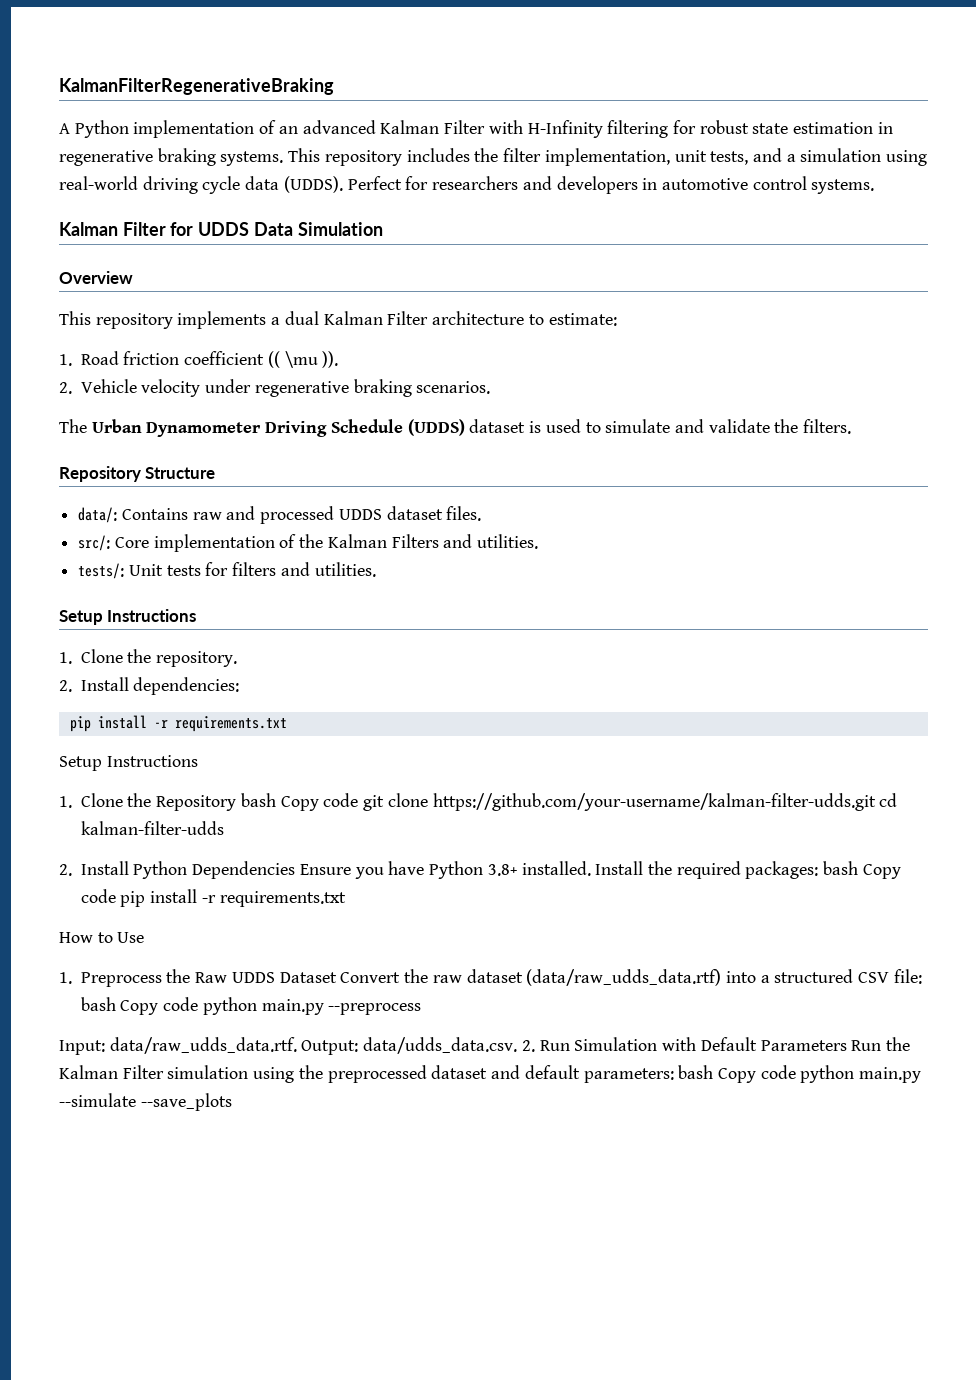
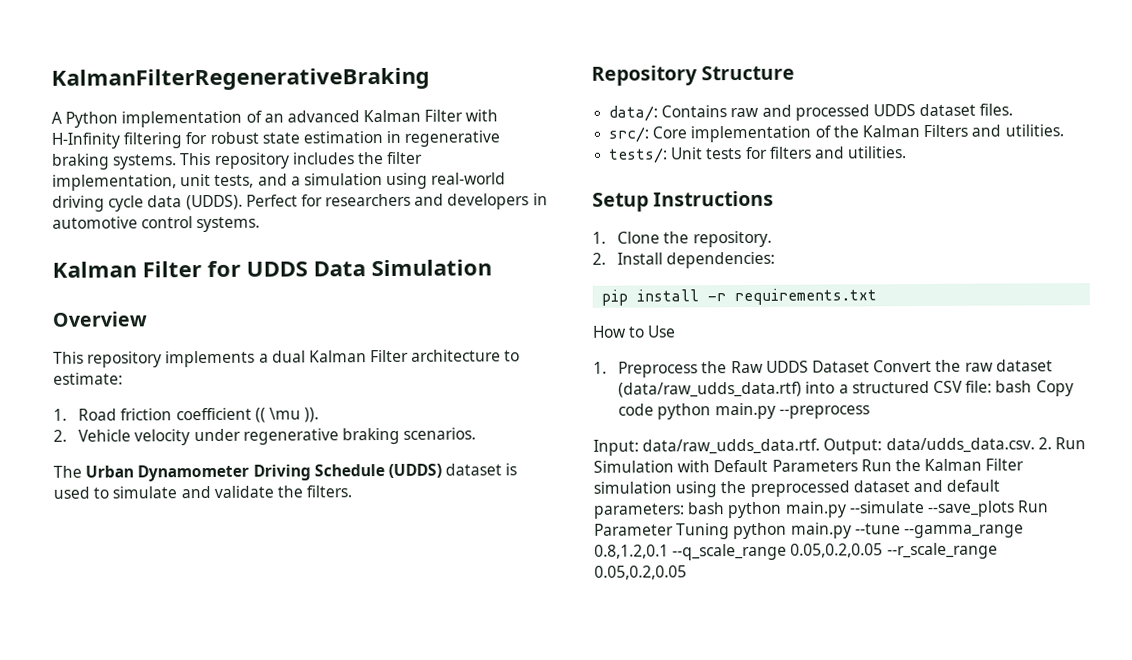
  2. Install dependencies:
  pip install -r requirements.txt
- Setup Instructions
- 1. Clone the Repository bash Copy code git clone https://github.com/your-username/kalman-filter-udds.git cd kalman-filter-udds
- 2. Install Python Dependencies Ensure you have Python 3.8+ installed. Install the required packages: bash Copy code pip install -r requirements.txt
- Input: data/raw_udds_data.rtf. Output: data/udds_data.csv. 2. Run Simulation with Default Parameters Run the Kalman Filter simulation using the preprocessed dataset and default parameters: bash Copy code python main.py --simulate --save_plots
+ Input: data/raw_udds_data.rtf. Output: data/udds_data.csv. 2. Run Simulation with Default Parameters Run the Kalman Filter simulation using the preprocessed dataset and default parameters: bash python main.py --simulate --save_plots Run Parameter Tuning python main.py --tune --gamma_range 0.8,1.2,0.1 --q_scale_range 0.05,0.2,0.05 --r_scale_range 0.05,0.2,0.05

